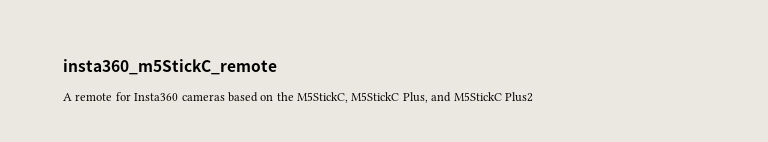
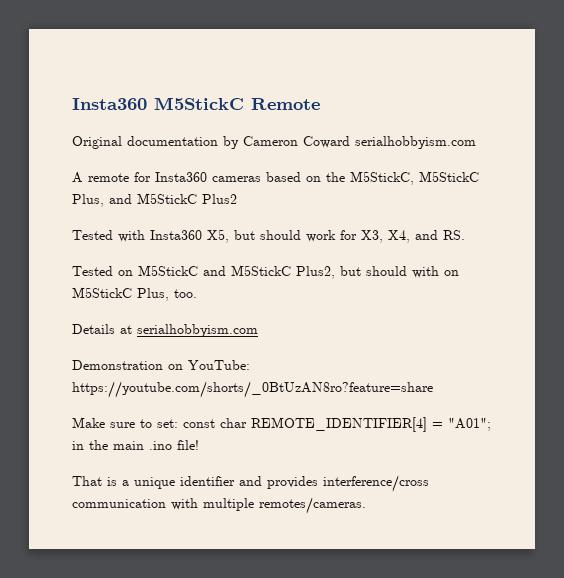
- insta360_m5StickC_remote
+ Insta360 M5StickC Remote
+ Original documentation by Cameron Coward serialhobbyism.com
+ Tested with Insta360 X5, but should work for X3, X4, and RS.
+ Tested on M5StickC and M5StickC Plus2, but should with on M5StickC Plus, too.
+ Details at serialhobbyism.com
+ Demonstration on YouTube: https://youtube.com/shorts/_0BtUzAN8ro?feature=share
+ Make sure to set: const char REMOTE_IDENTIFIER[4] = "A01"; in the main .ino file!
+ That is a unique identifier and provides interference/cross communication with multiple remotes/cameras.

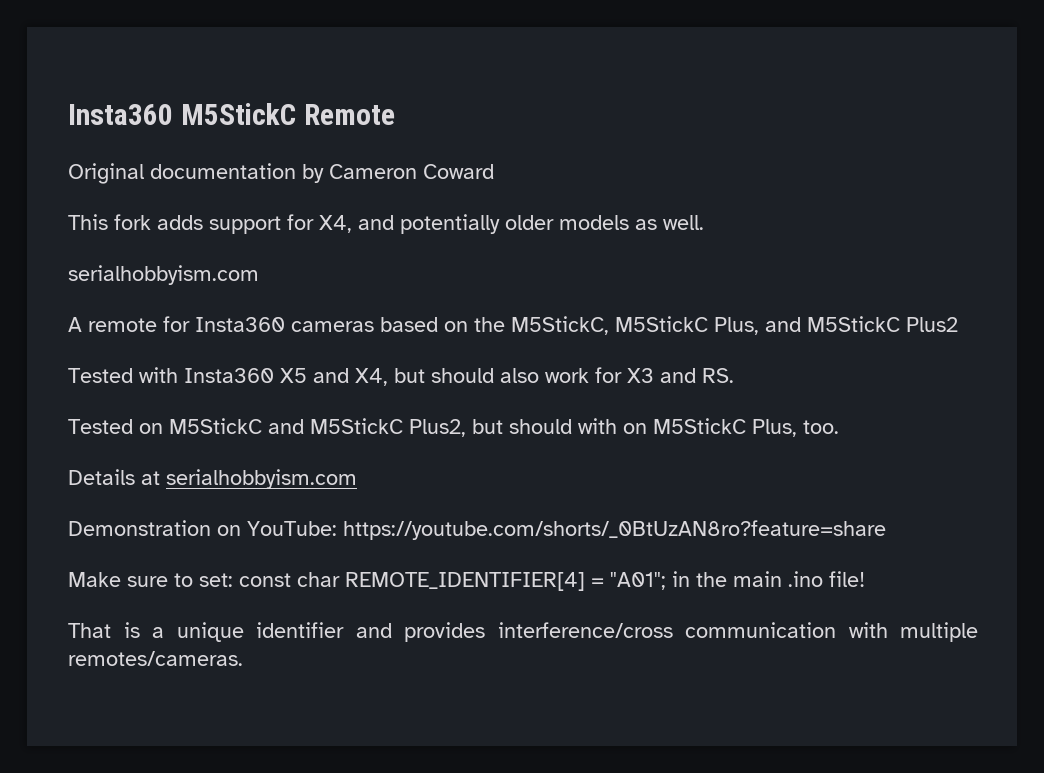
- Original documentation by Cameron Coward serialhobbyism.com
+ Original documentation by Cameron Coward
+ This fork adds support for X4, and potentially older models as well.
+ serialhobbyism.com
- Tested with Insta360 X5, but should work for X3, X4, and RS.
+ Tested with Insta360 X5 and X4, but should also work for X3 and RS.

